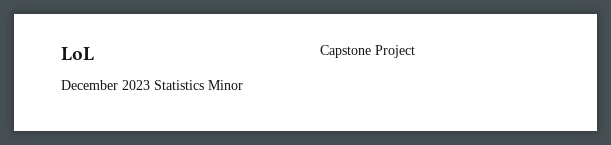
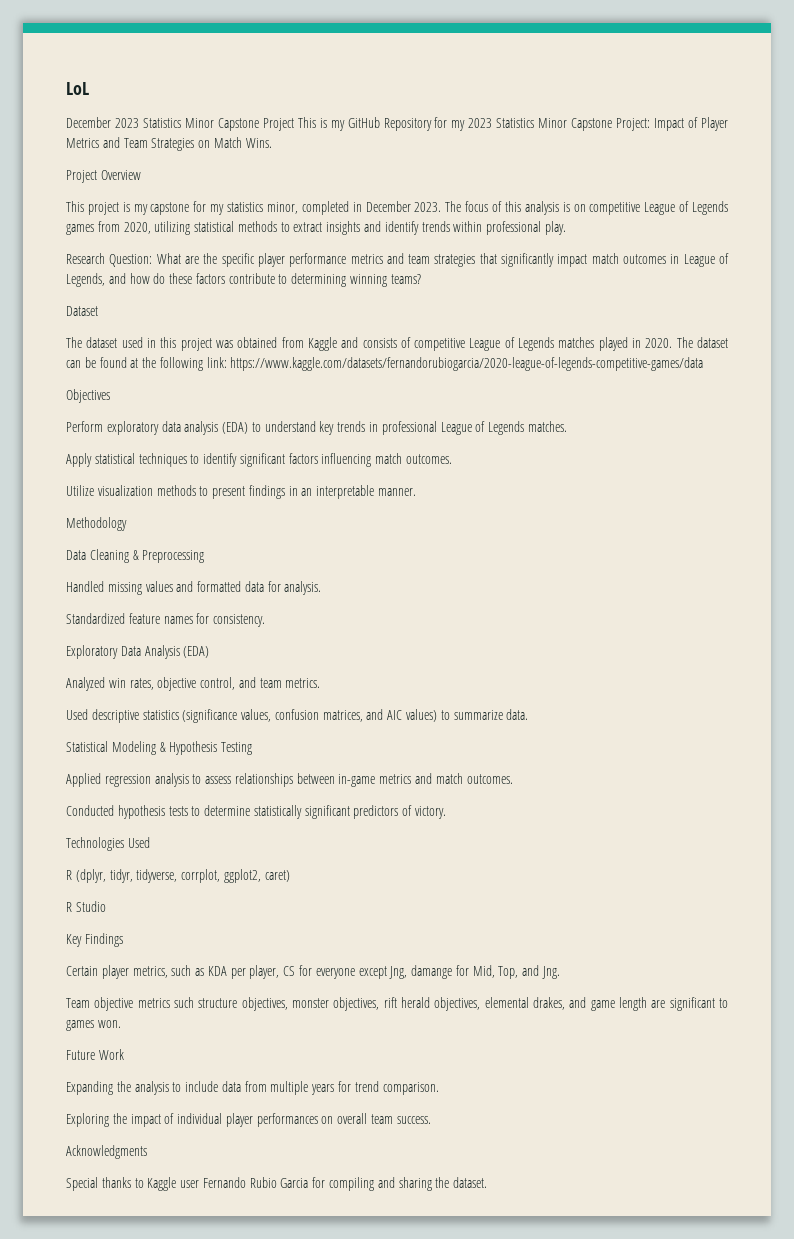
- December 2023 Statistics Minor Capstone Project
+ December 2023 Statistics Minor Capstone Project This is my GitHub Repository for my 2023 Statistics Minor Capstone Project: Impact of Player Metrics and Team Strategies on Match Wins.
+ Project Overview
+ This project is my capstone for my statistics minor, completed in December 2023. The focus of this analysis is on competitive League of Legends games from 2020, utilizing statistical methods to extract insights and identify trends within professional play.
+ Research Question: What are the specific player performance metrics and team strategies that significantly impact match outcomes in League of Legends, and how do these factors contribute to determining winning teams?
+ Dataset
+ The dataset used in this project was obtained from Kaggle and consists of competitive League of Legends matches played in 2020. The dataset can be found at the following link: https://www.kaggle.com/datasets/fernandorubiogarcia/2020-league-of-legends-competitive-games/data
+ Objectives
+ Perform exploratory data analysis (EDA) to understand key trends in professional League of Legends matches.
+ Apply statistical techniques to identify significant factors influencing match outcomes.
+ Utilize visualization methods to present findings in an interpretable manner.
+ Methodology
+ Data Cleaning & Preprocessing
+ Handled missing values and formatted data for analysis.
+ Standardized feature names for consistency.
+ Exploratory Data Analysis (EDA)
+ Analyzed win rates, objective control, and team metrics.
+ Used descriptive statistics (significance values, confusion matrices, and AIC values) to summarize data.
+ Statistical Modeling & Hypothesis Testing
+ Applied regression analysis to assess relationships between in-game metrics and match outcomes.
+ Conducted hypothesis tests to determine statistically significant predictors of victory.
+ Technologies Used
+ R (dplyr, tidyr, tidyverse, corrplot, ggplot2, caret)
+ R Studio
+ Key Findings
+ Certain player metrics, such as KDA per player, CS for everyone except Jng, damange for Mid, Top, and Jng.
+ Team objective metrics such structure objectives, monster objectives, rift herald objectives, elemental drakes, and game length are significant to games won.
+ Future Work
+ Expanding the analysis to include data from multiple years for trend comparison.
+ Exploring the impact of individual player performances on overall team success.
+ Acknowledgments
+ Special thanks to Kaggle user Fernando Rubio Garcia for compiling and sharing the dataset.

